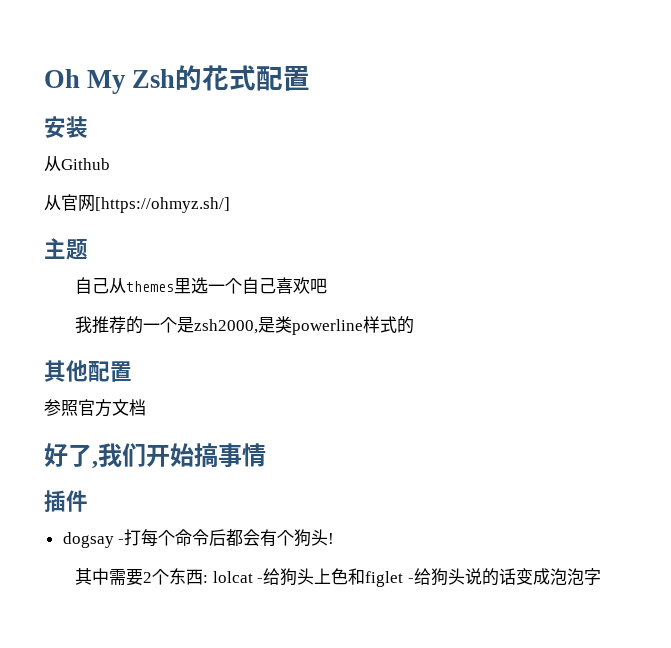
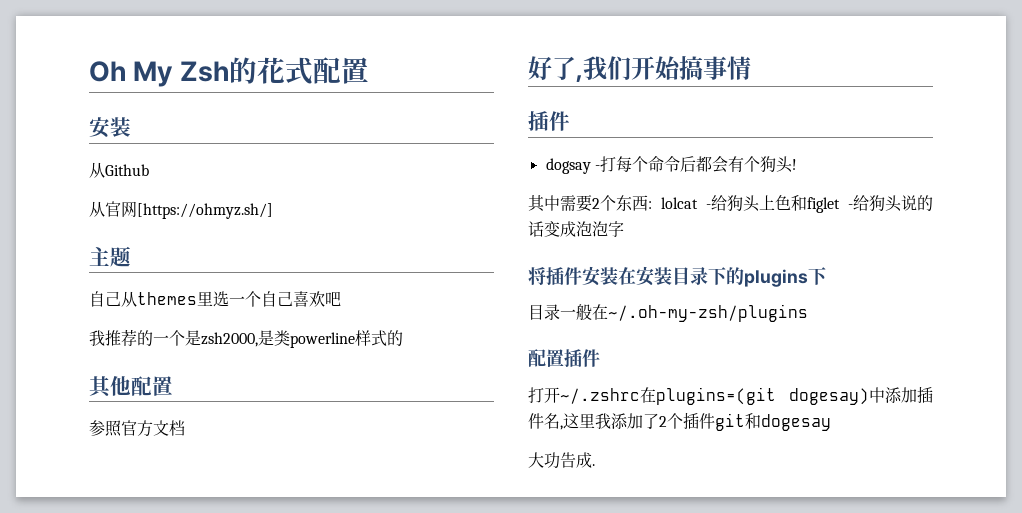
+ 将插件安装在安装目录下的plugins下
+ 目录一般在~/.oh-my-zsh/plugins
+ 配置插件
+ 打开~/.zshrc在plugins=(git dogesay)中添加插件名,这里我添加了2个插件git和dogesay
+ 大功告成.

